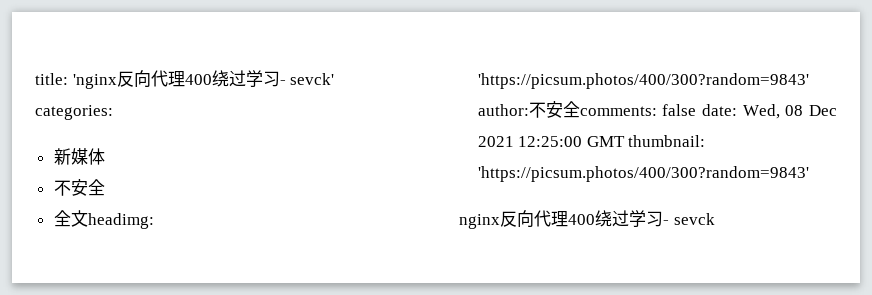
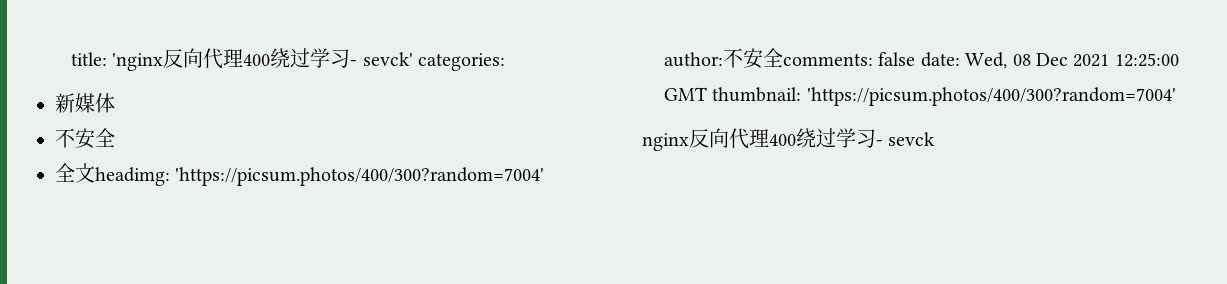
- 全文headimg: 'https://picsum.photos/400/300?random=9843' author:不安全comments: false date: Wed, 08 Dec 2021 12:25:00 GMT thumbnail: 'https://picsum.photos/400/300?random=9843'
+ 全文headimg: 'https://picsum.photos/400/300?random=7004' author:不安全comments: false date: Wed, 08 Dec 2021 12:25:00 GMT thumbnail: 'https://picsum.photos/400/300?random=7004'

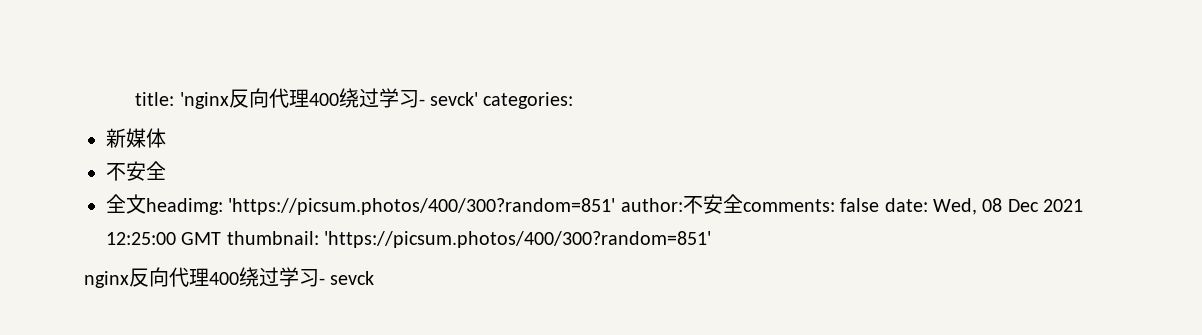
- 全文headimg: 'https://picsum.photos/400/300?random=7004' author:不安全comments: false date: Wed, 08 Dec 2021 12:25:00 GMT thumbnail: 'https://picsum.photos/400/300?random=7004'
+ 全文headimg: 'https://picsum.photos/400/300?random=851' author:不安全comments: false date: Wed, 08 Dec 2021 12:25:00 GMT thumbnail: 'https://picsum.photos/400/300?random=851'

